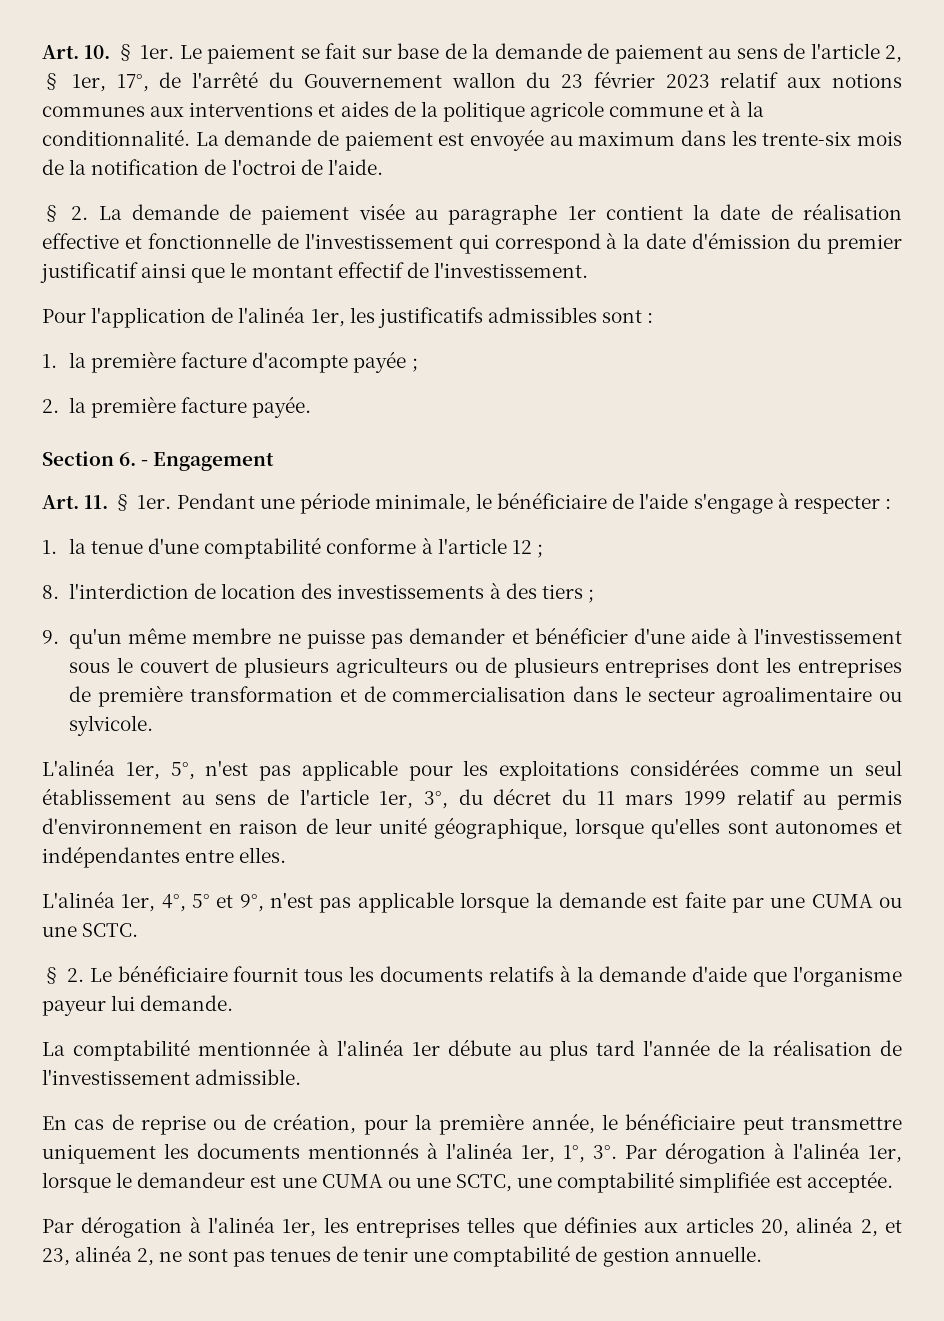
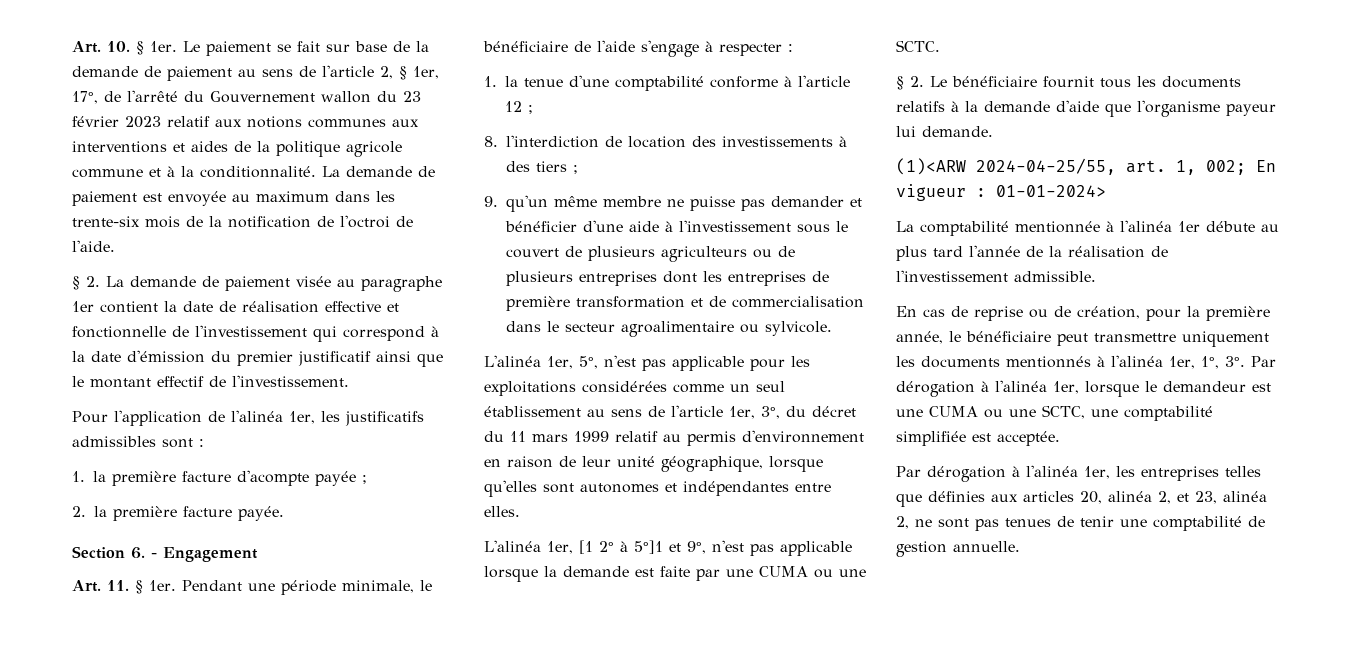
- L'alinéa 1er, 4°, 5° et 9°, n'est pas applicable lorsque la demande est faite par une CUMA ou une SCTC.
+ L'alinéa 1er, [1 2° à 5°]1 et 9°, n'est pas applicable lorsque la demande est faite par une CUMA ou une SCTC.
+ (1)<ARW 2024-04-25/55, art. 1, 002; En vigueur : 01-01-2024>

